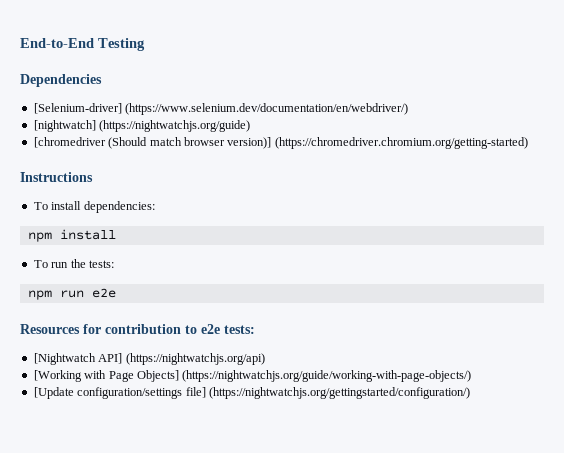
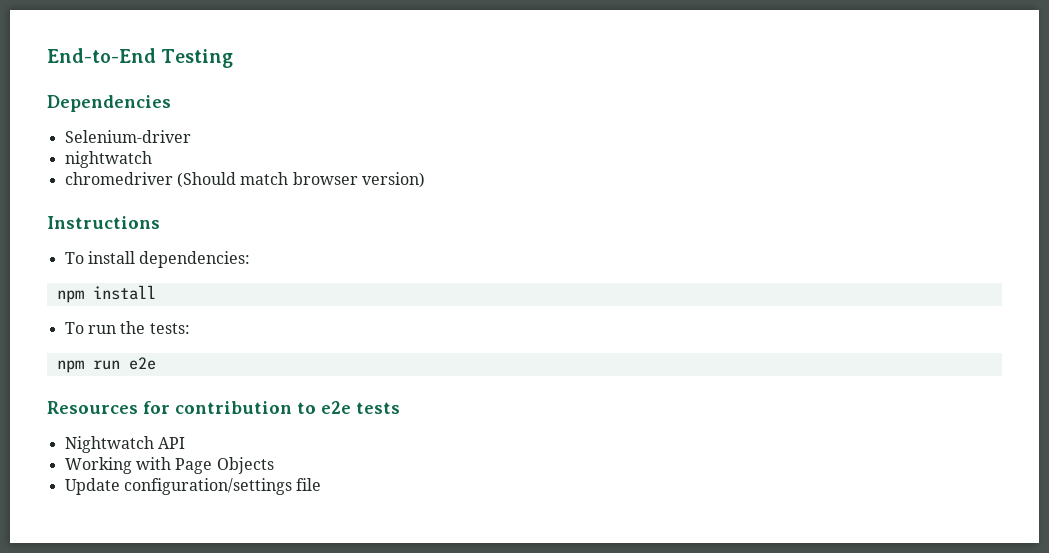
- [Selenium-driver] (https://www.selenium.dev/documentation/en/webdriver/)
- [nightwatch] (https://nightwatchjs.org/guide)
- [chromedriver (Should match browser version)] (https://chromedriver.chromium.org/getting-started)
+ Selenium-driver
+ nightwatch
+ chromedriver (Should match browser version)
- Resources for contribution to e2e tests:
- [Nightwatch API] (https://nightwatchjs.org/api)
- [Working with Page Objects] (https://nightwatchjs.org/guide/working-with-page-objects/)
- [Update configuration/settings file] (https://nightwatchjs.org/gettingstarted/configuration/)
+ Resources for contribution to e2e tests
+ Nightwatch API
+ Working with Page Objects
+ Update configuration/settings file

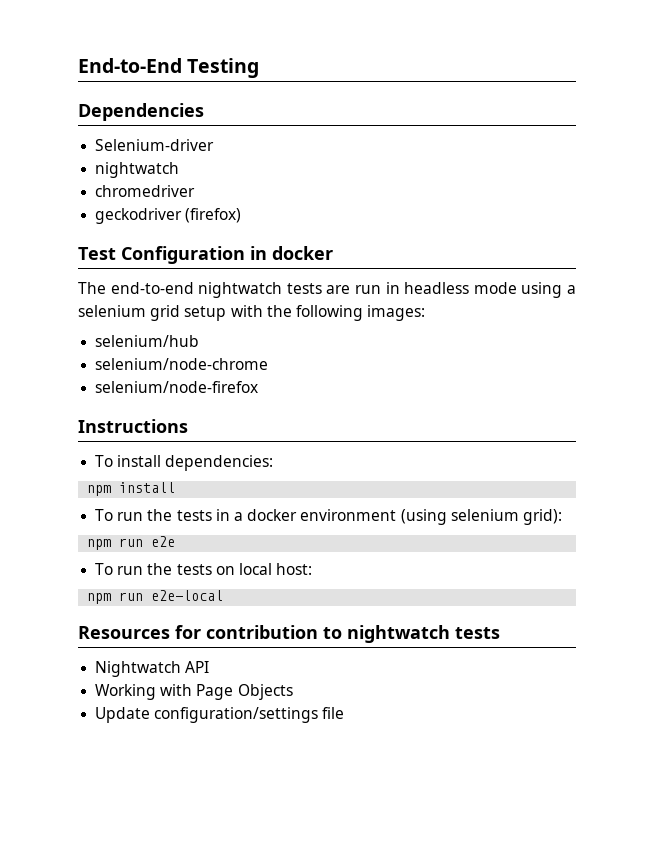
- chromedriver (Should match browser version)
+ chromedriver
+ geckodriver (firefox)
+ Test Configuration in docker
+ The end-to-end nightwatch tests are run in headless mode using a selenium grid setup with the following images:
+ selenium/hub
+ selenium/node-chrome
+ selenium/node-firefox
- To run the tests:
+ To run the tests in a docker environment (using selenium grid):
  npm run e2e
+ To run the tests on local host:
+ npm run e2e-local
- Resources for contribution to e2e tests
+ Resources for contribution to nightwatch tests

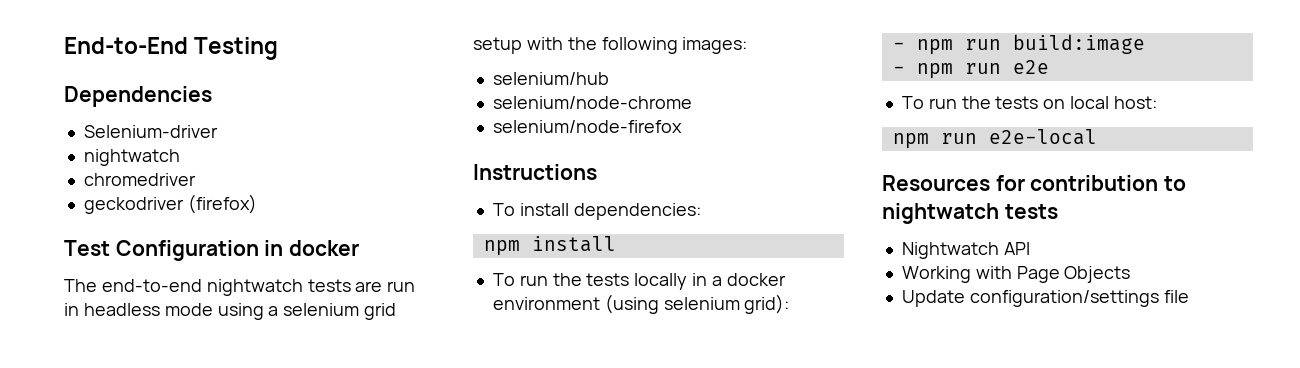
- To run the tests in a docker environment (using selenium grid):
+ To run the tests locally in a docker environment (using selenium grid):
- npm run e2e
+ - npm run build:image
+ - npm run e2e

